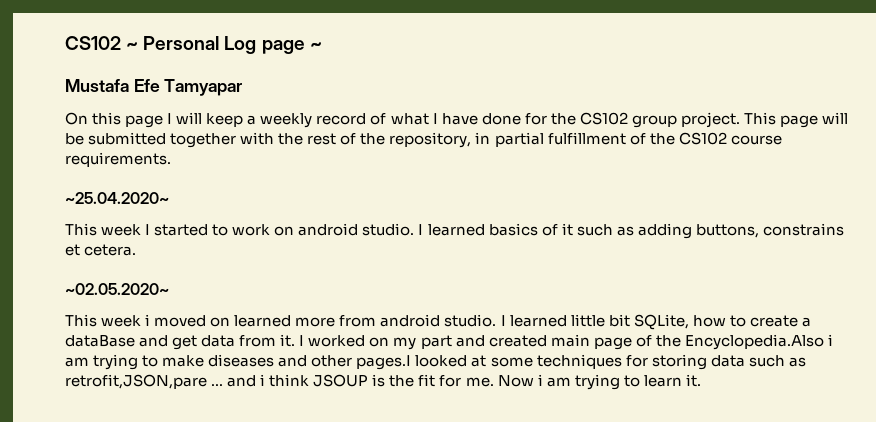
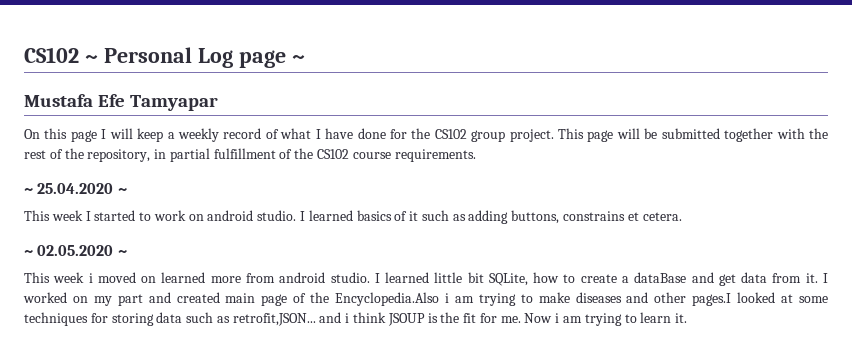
- ~25.04.2020~
+ ~ 25.04.2020 ~
- ~02.05.2020~
+ ~ 02.05.2020 ~
- I worked on my part and created main page of the Encyclopedia.Also i am trying to make diseases and other pages.I looked at some techniques for storing data such as retrofit,JSON,pare ... and i think JSOUP is the fit for me.
+ I worked on my part and created main page of the Encyclopedia.Also i am trying to make diseases and other pages.I looked at some techniques for storing data such as retrofit,JSON... and i think JSOUP is the fit for me.

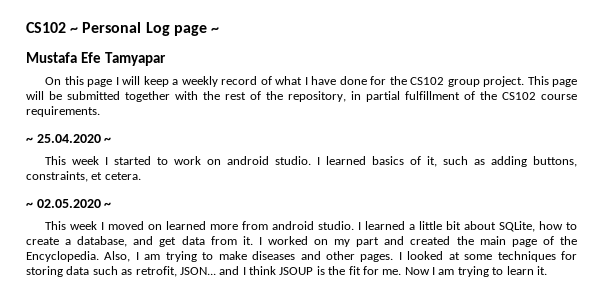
- I learned basics of it such as adding buttons, constrains et cetera.
+ I learned basics of it, such as adding buttons, constraints, et cetera.
- This week i moved on learned more from android studio.
+ This week I moved on learned more from android studio.
- I learned little bit SQLite, how to create a dataBase and get data from it.
+ I learned a little bit about SQLite, how to create a database, and get data from it.
- I worked on my part and created main page of the Encyclopedia.Also i am trying to make diseases and other pages.I looked at some techniques for storing data such as retrofit,JSON... and i think JSOUP is the fit for me.
+ I worked on my part and created the main page of the Encyclopedia. Also, I am trying to make diseases and other pages. I looked at some techniques for storing data such as retrofit, JSON... and I think JSOUP is the fit for me.
- Now i am trying to learn it.
+ Now I am trying to learn it.

